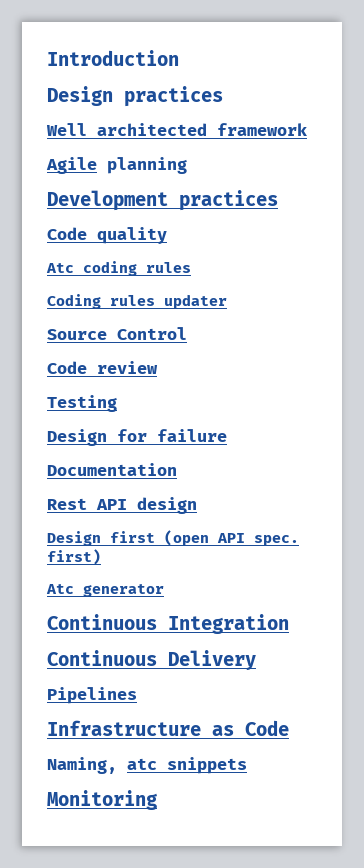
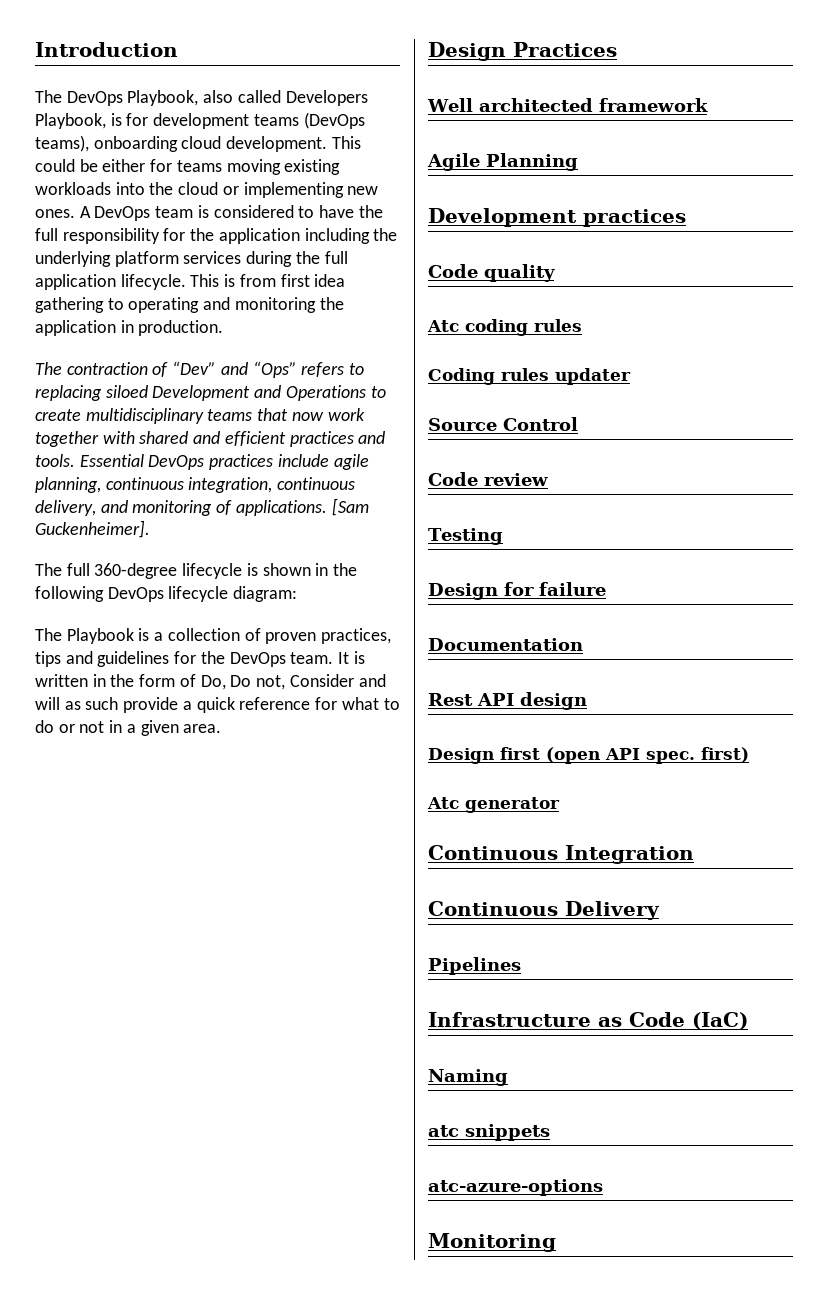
- Design practices
+ The DevOps Playbook, also called Developers Playbook, is for development teams (DevOps teams), onboarding cloud development. This could be either for teams moving existing workloads into the cloud or implementing new ones. A DevOps team is considered to have the full responsibility for the application including the underlying platform services during the full application lifecycle. This is from first idea gathering to operating and monitoring the application in production.
+ The contraction of “Dev” and “Ops” refers to replacing siloed Development and Operations to create multidisciplinary teams that now work together with shared and efficient practices and tools. Essential DevOps practices include agile planning, continuous integration, continuous delivery, and monitoring of applications. [Sam Guckenheimer].
+ The full 360-degree lifecycle is shown in the following DevOps lifecycle diagram:
+ The Playbook is a collection of proven practices, tips and guidelines for the DevOps team. It is written in the form of Do, Do not, Consider and will as such provide a quick reference for what to do or not in a given area.
+ Design Practices
- Agile planning
+ Agile Planning
- Infrastructure as Code
- Naming, atc snippets
+ Infrastructure as Code (IaC)
+ Naming
+ atc snippets
+ atc-azure-options

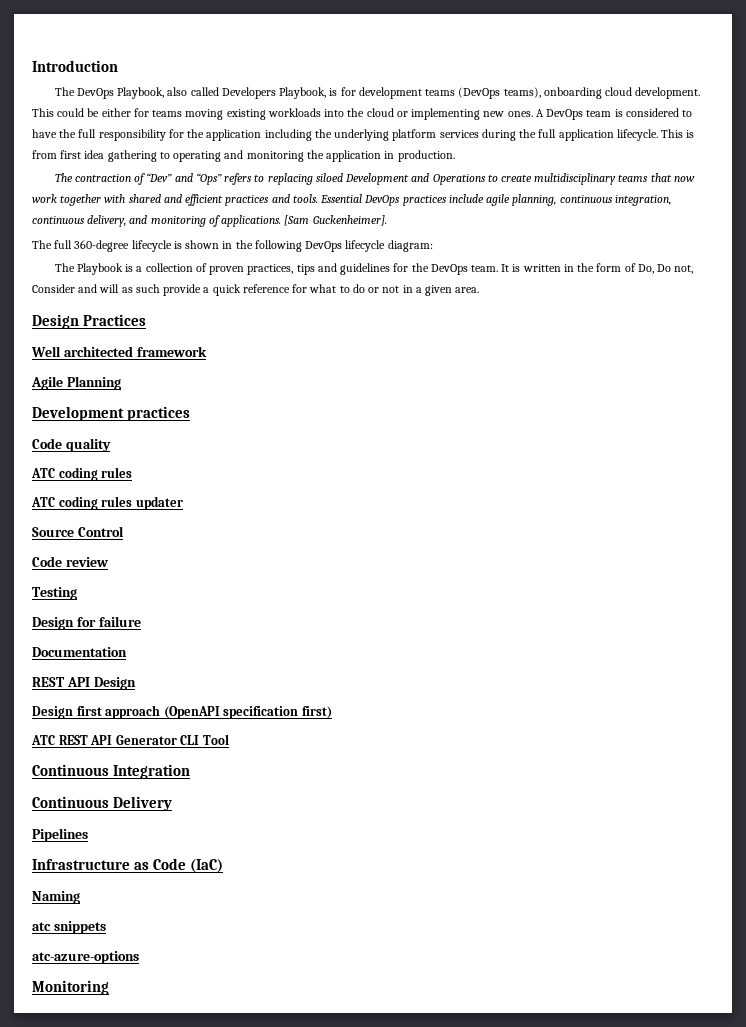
  Code quality
- Atc coding rules
+ ATC coding rules
- Coding rules updater
+ ATC coding rules updater
- Rest API design
+ REST API Design
- Design first (open API spec. first)
- Atc generator
+ Design first approach (OpenAPI specification first)
+ ATC REST API Generator CLI Tool

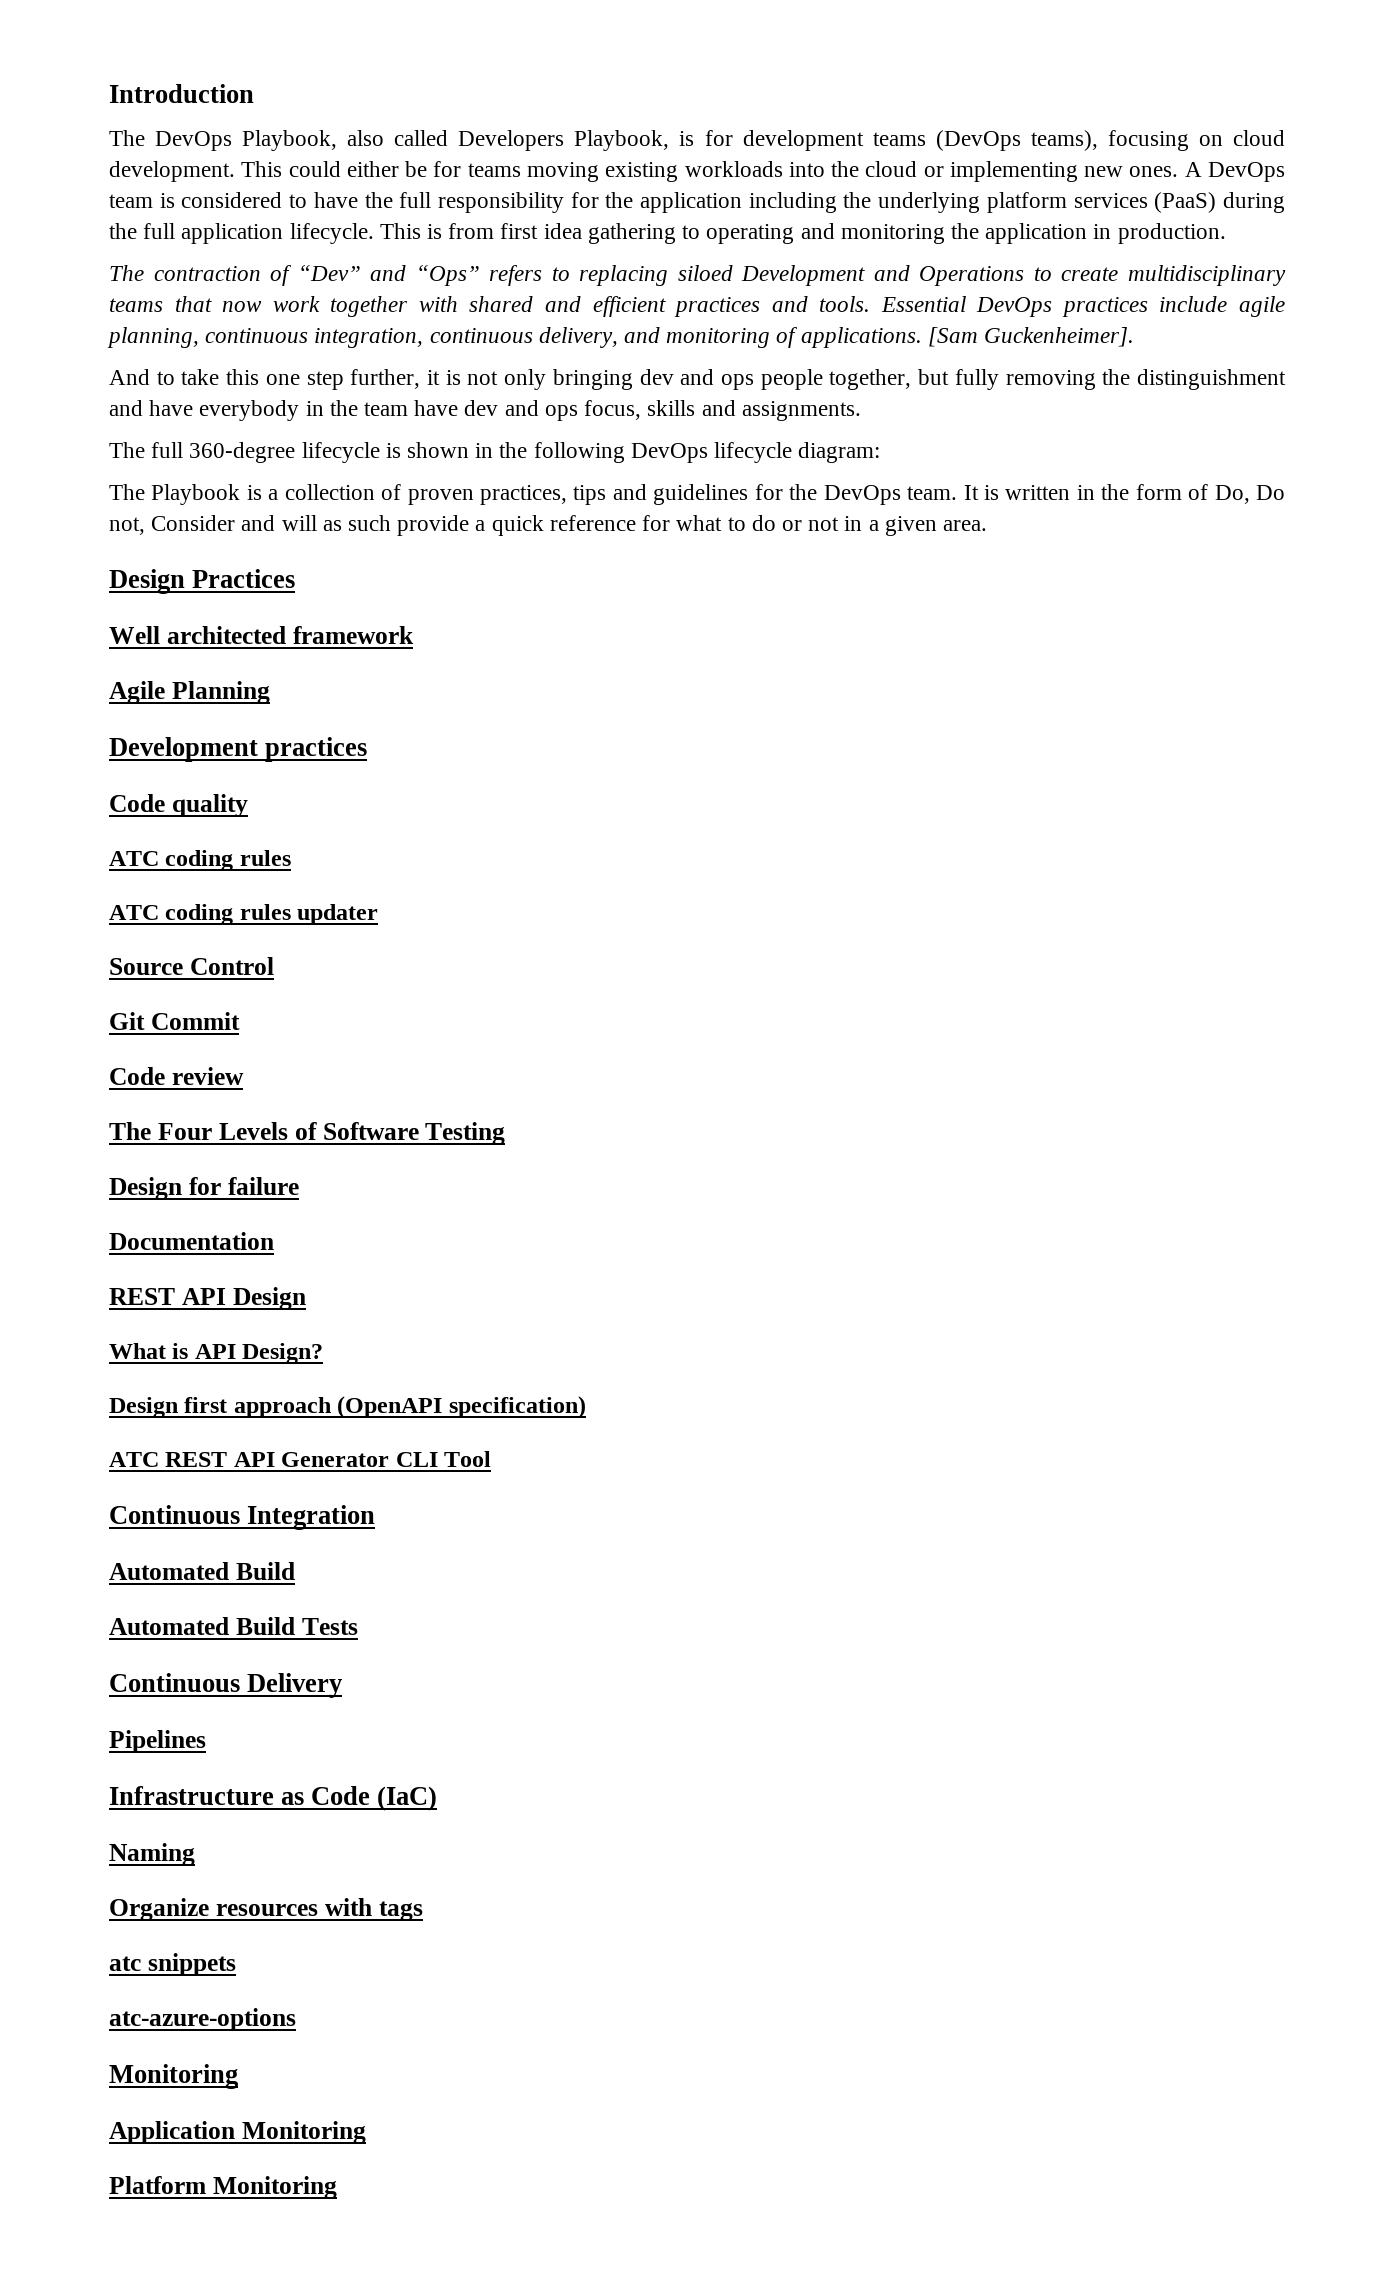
- The DevOps Playbook, also called Developers Playbook, is for development teams (DevOps teams), onboarding cloud development.
+ The DevOps Playbook, also called Developers Playbook, is for development teams (DevOps teams), focusing on cloud development.
- This could be either for teams moving existing workloads into the cloud or implementing new ones.
+ This could either be for teams moving existing workloads into the cloud or implementing new ones.
- A DevOps team is considered to have the full responsibility for the application including the underlying platform services during the full application lifecycle.
+ A DevOps team is considered to have the full responsibility for the application including the underlying platform services (PaaS) during the full application lifecycle.
+ And to take this one step further, it is not only bringing dev and ops people together, but fully removing the distinguishment and have everybody in the team have dev and ops focus, skills and assignments.
+ Git Commit
- Testing
+ The Four Levels of Software Testing
+ What is API Design?
- Design first approach (OpenAPI specification first)
+ Design first approach (OpenAPI specification)
  Continuous Integration
+ Automated Build
+ Automated Build Tests
+ Organize resources with tags
+ Application Monitoring
+ Platform Monitoring

